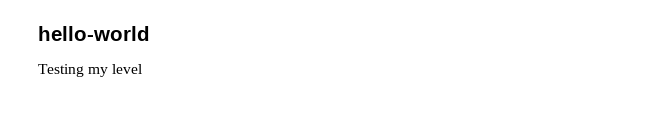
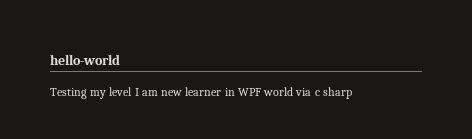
- Testing my level
+ Testing my level I am new learner in WPF world via c sharp

